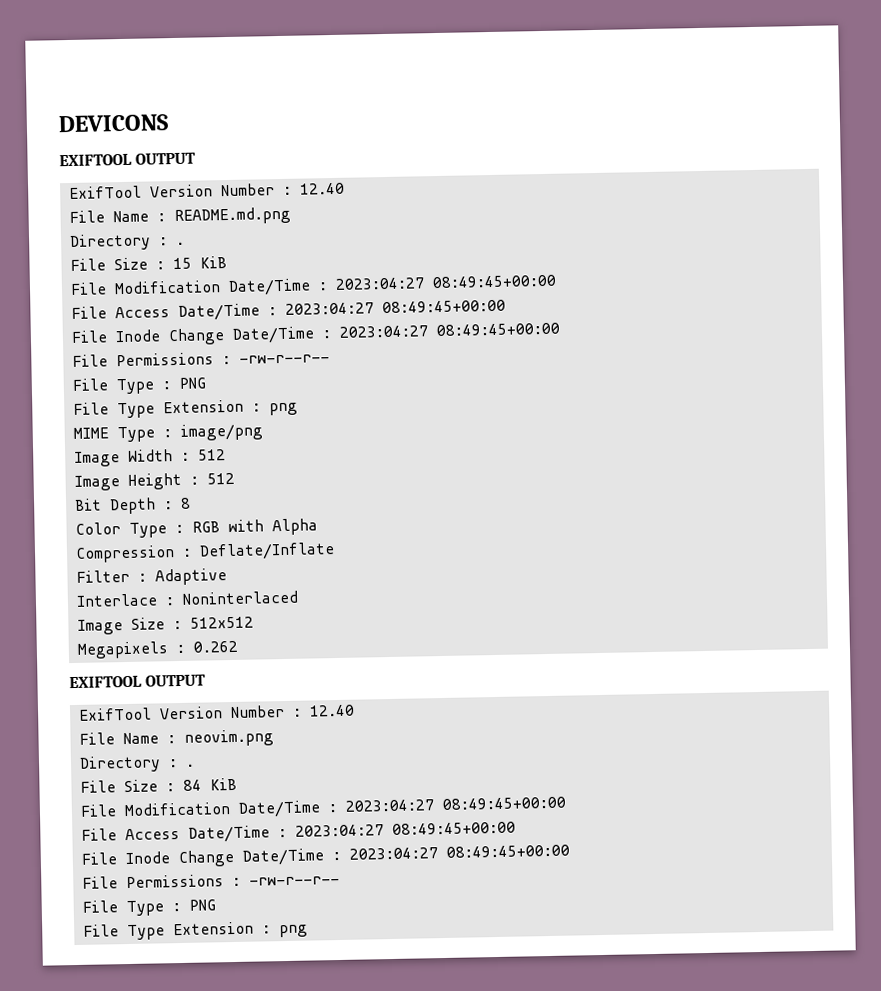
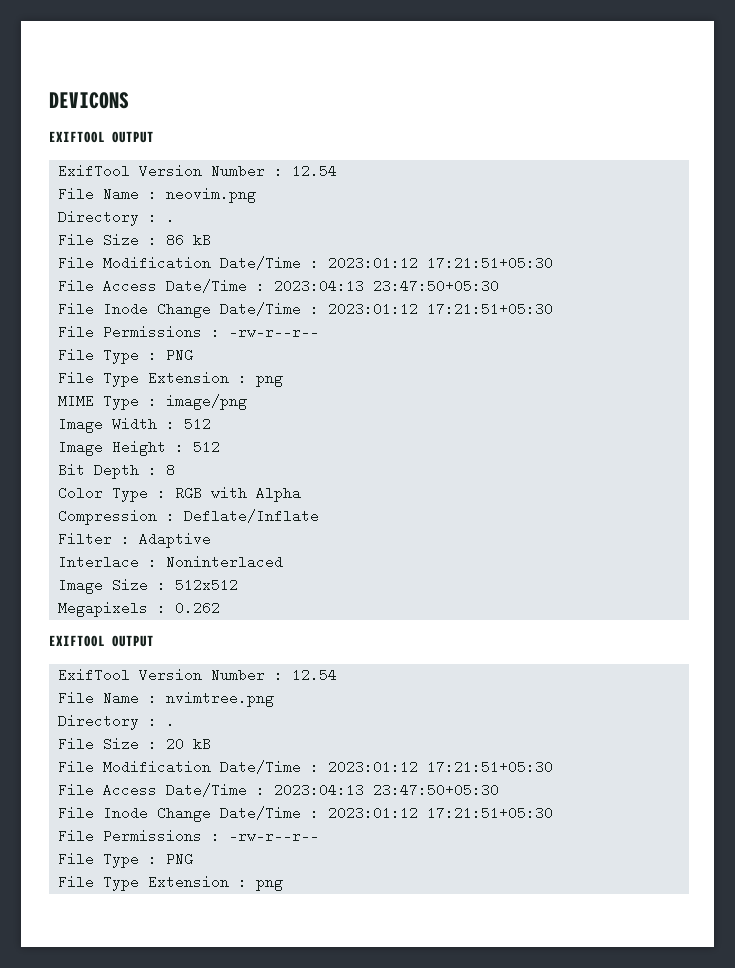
  DEVICONS
  EXIFTOOL OUTPUT
- ExifTool Version Number : 12.40
- File Name : README.md.png
+ ExifTool Version Number : 12.54
+ File Name : neovim.png
  Directory : .
- File Size : 15 KiB
- File Modification Date/Time : 2023:04:27 08:49:45+00:00
- File Access Date/Time : 2023:04:27 08:49:45+00:00
- File Inode Change Date/Time : 2023:04:27 08:49:45+00:00
+ File Size : 86 kB
+ File Modification Date/Time : 2023:01:12 17:21:51+05:30
+ File Access Date/Time : 2023:04:13 23:47:50+05:30
+ File Inode Change Date/Time : 2023:01:12 17:21:51+05:30
  Megapixels : 0.262
  EXIFTOOL OUTPUT
- ExifTool Version Number : 12.40
- File Name : neovim.png
+ ExifTool Version Number : 12.54
+ File Name : nvimtree.png
  Directory : .
- File Size : 84 KiB
- File Modification Date/Time : 2023:04:27 08:49:45+00:00
- File Access Date/Time : 2023:04:27 08:49:45+00:00
- File Inode Change Date/Time : 2023:04:27 08:49:45+00:00
+ File Size : 20 kB
+ File Modification Date/Time : 2023:01:12 17:21:51+05:30
+ File Access Date/Time : 2023:04:13 23:47:50+05:30
+ File Inode Change Date/Time : 2023:01:12 17:21:51+05:30

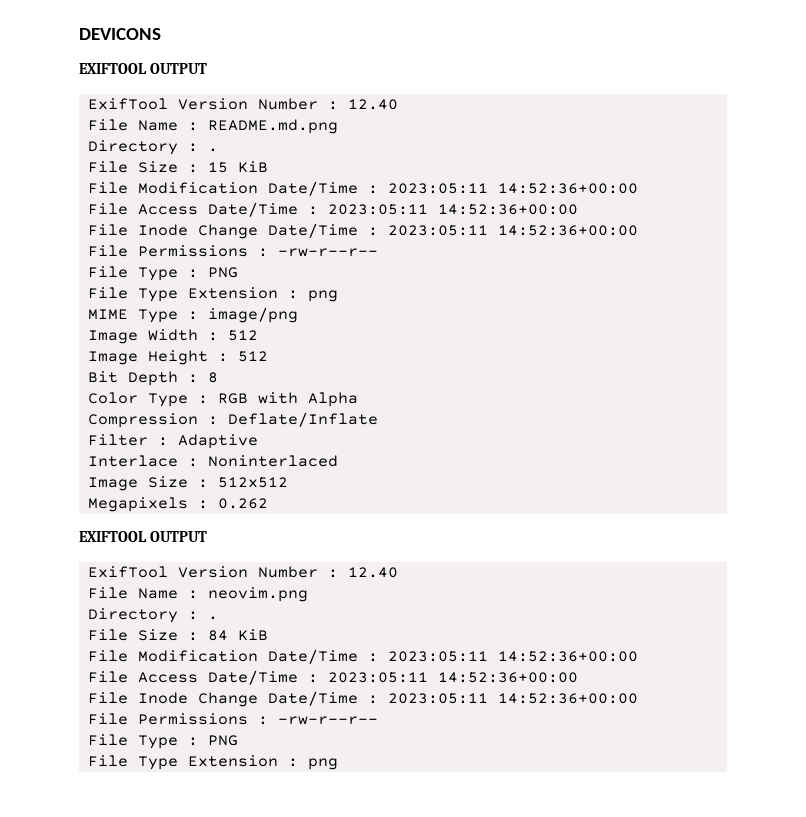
  DEVICONS
  EXIFTOOL OUTPUT
- ExifTool Version Number : 12.54
- File Name : neovim.png
+ ExifTool Version Number : 12.40
+ File Name : README.md.png
  Directory : .
- File Size : 86 kB
- File Modification Date/Time : 2023:01:12 17:21:51+05:30
- File Access Date/Time : 2023:04:13 23:47:50+05:30
- File Inode Change Date/Time : 2023:01:12 17:21:51+05:30
+ File Size : 15 KiB
+ File Modification Date/Time : 2023:05:11 14:52:36+00:00
+ File Access Date/Time : 2023:05:11 14:52:36+00:00
+ File Inode Change Date/Time : 2023:05:11 14:52:36+00:00
  Megapixels : 0.262
  EXIFTOOL OUTPUT
- ExifTool Version Number : 12.54
- File Name : nvimtree.png
+ ExifTool Version Number : 12.40
+ File Name : neovim.png
  Directory : .
- File Size : 20 kB
- File Modification Date/Time : 2023:01:12 17:21:51+05:30
- File Access Date/Time : 2023:04:13 23:47:50+05:30
- File Inode Change Date/Time : 2023:01:12 17:21:51+05:30
+ File Size : 84 KiB
+ File Modification Date/Time : 2023:05:11 14:52:36+00:00
+ File Access Date/Time : 2023:05:11 14:52:36+00:00
+ File Inode Change Date/Time : 2023:05:11 14:52:36+00:00

